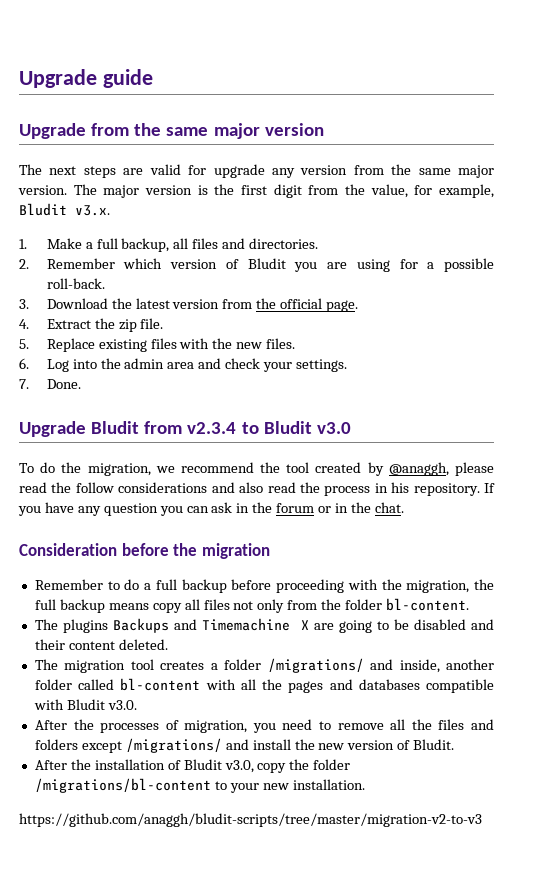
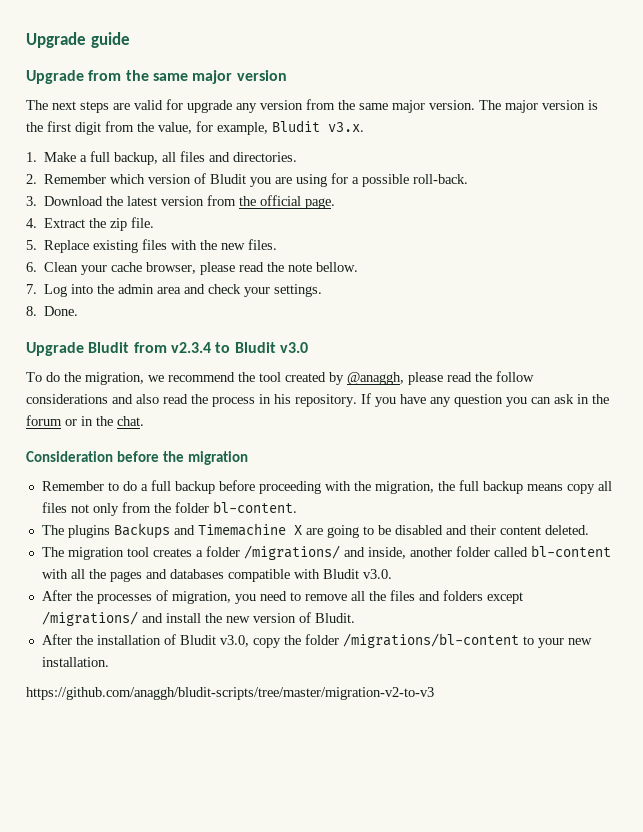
- 6. Log into the admin area and check your settings.
+ 6. Clean your cache browser, please read the note bellow.
+ 7. Log into the admin area and check your settings.
- 7. Done.
+ 8. Done.

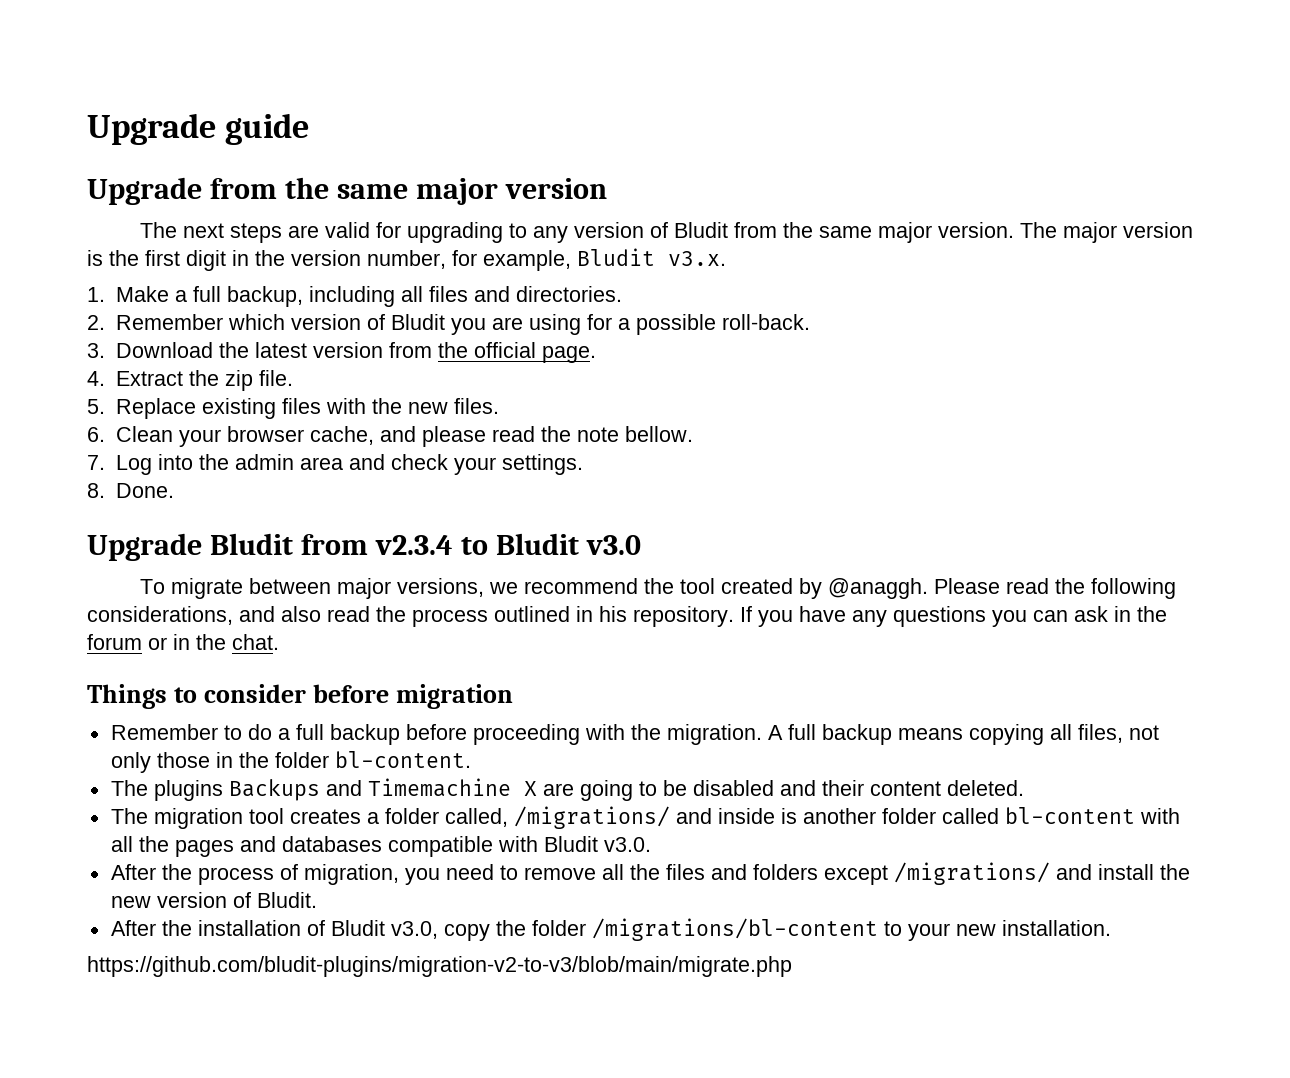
- The next steps are valid for upgrade any version from the same major version.
+ The next steps are valid for upgrading to any version of Bludit from the same major version.
- The major version is the first digit from the value, for example, Bludit v3.x.
+ The major version is the first digit in the version number, for example, Bludit v3.x.
- 1. Make a full backup, all files and directories.
+ 1. Make a full backup, including all files and directories.
- 6. Clean your cache browser, please read the note bellow.
+ 6. Clean your browser cache, and please read the note bellow.
- To do the migration, we recommend the tool created by @anaggh, please read the follow considerations and also read the process in his repository.
+ To migrate between major versions, we recommend the tool created by @anaggh. Please read the following considerations, and also read the process outlined in his repository.
- If you have any question you can ask in the forum or in the chat.
+ If you have any questions you can ask in the forum or in the chat.
- Consideration before the migration
+ Things to consider before migration
- Remember to do a full backup before proceeding with the migration, the full backup means copy all files not only from the folder bl-content.
+ Remember to do a full backup before proceeding with the migration. A full backup means copying all files, not only those in the folder bl-content.
- The migration tool creates a folder /migrations/ and inside, another folder called bl-content with all the pages and databases compatible with Bludit v3.0.
+ The migration tool creates a folder called, /migrations/ and inside is another folder called bl-content with all the pages and databases compatible with Bludit v3.0.
- After the processes of migration, you need to remove all the files and folders except /migrations/ and install the new version of Bludit.
+ After the process of migration, you need to remove all the files and folders except /migrations/ and install the new version of Bludit.
- https://github.com/anaggh/bludit-scripts/tree/master/migration-v2-to-v3
+ https://github.com/bludit-plugins/migration-v2-to-v3/blob/main/migrate.php

